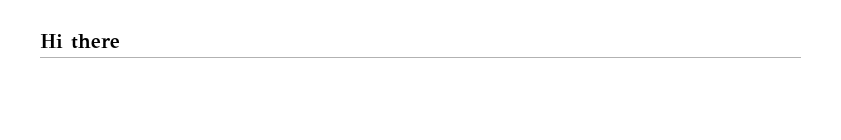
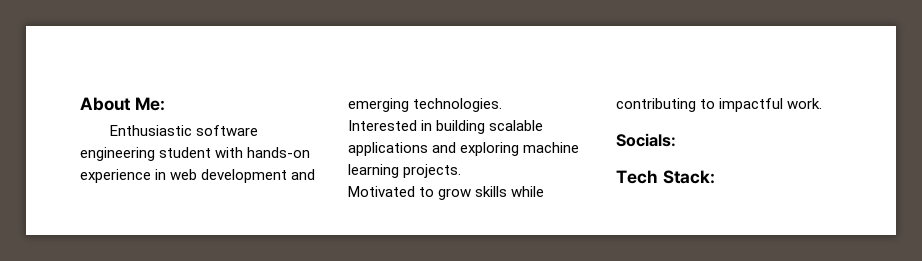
- Hi there
+ About Me:
+ Enthusiastic software engineering student with hands-on experience in web development and emerging technologies.
+ Interested in building scalable applications and exploring machine learning projects.
+ Motivated to grow skills while contributing to impactful work.
+ Socials:
+ Tech Stack:

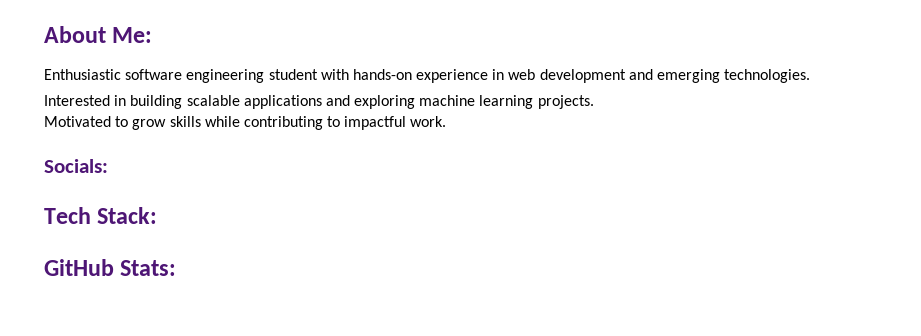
+ GitHub Stats:

